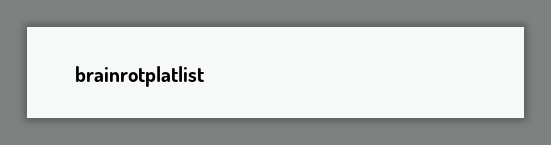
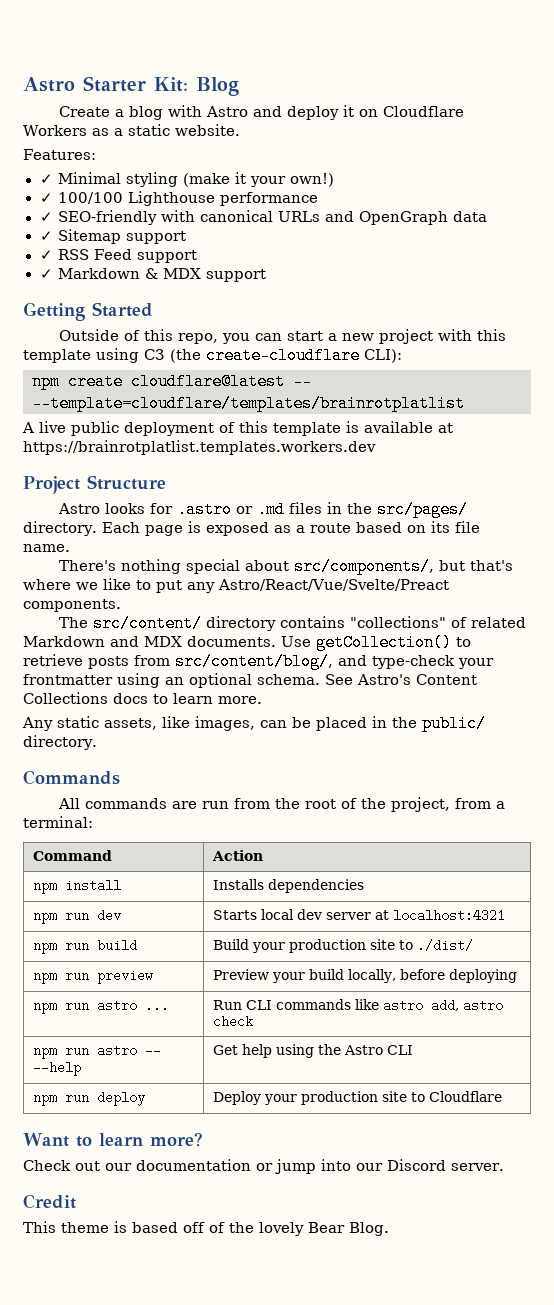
- brainrotplatlist
+ Astro Starter Kit: Blog
+ Create a blog with Astro and deploy it on Cloudflare Workers as a static website.
+ Features:
+ ✓ Minimal styling (make it your own!)
+ ✓ 100/100 Lighthouse performance
+ ✓ SEO-friendly with canonical URLs and OpenGraph data
+ ✓ Sitemap support
+ ✓ RSS Feed support
+ ✓ Markdown & MDX support
+ Getting Started
+ Outside of this repo, you can start a new project with this template using C3 (the create-cloudflare CLI):
+ npm create cloudflare@latest -- --template=cloudflare/templates/brainrotplatlist
+ A live public deployment of this template is available at https://brainrotplatlist.templates.workers.dev
+ Project Structure
+ Astro looks for .astro or .md files in the src/pages/ directory. Each page is exposed as a route based on its file name.
+ There's nothing special about src/components/, but that's where we like to put any Astro/React/Vue/Svelte/Preact components.
+ The src/content/ directory contains "collections" of related Markdown and MDX documents. Use getCollection() to retrieve posts from src/content/blog/, and type-check your frontmatter using an optional schema. See Astro's Content Collections docs to learn more.
+ Any static assets, like images, can be placed in the public/ directory.
+ Commands
+ All commands are run from the root of the project, from a terminal:
+ Command | Action
+ npm install | Installs dependencies
+ npm run dev | Starts local dev server at localhost:4321
+ npm run build | Build your production site to ./dist/
+ npm run preview | Preview your build locally, before deploying
+ npm run astro ... | Run CLI commands like astro add, astro check
+ npm run astro -- --help | Get help using the Astro CLI
+ npm run deploy | Deploy your production site to Cloudflare
+ Want to learn more?
+ Check out our documentation or jump into our Discord server.
+ Credit
+ This theme is based off of the lovely Bear Blog.

